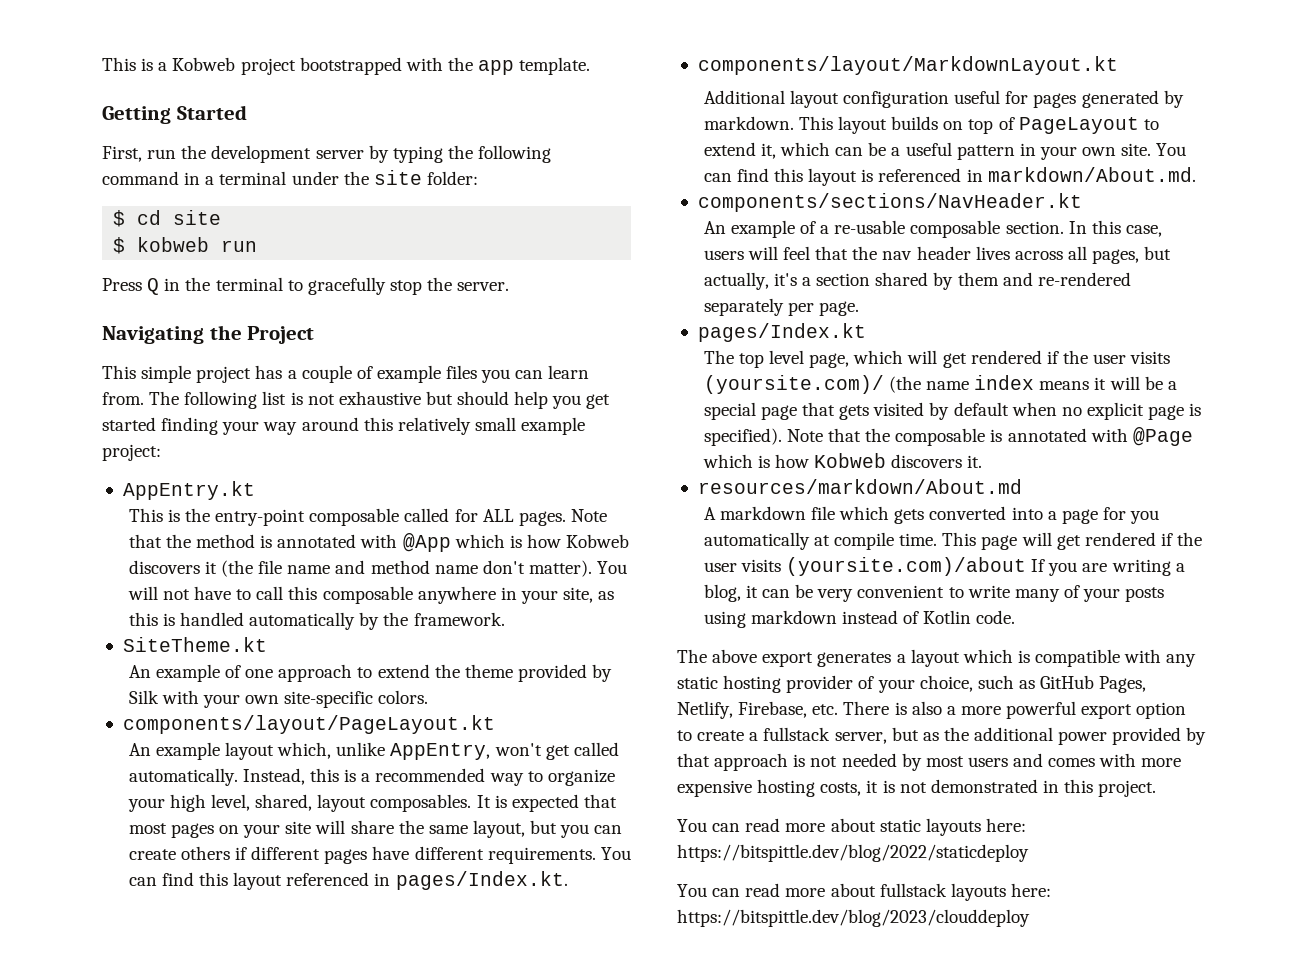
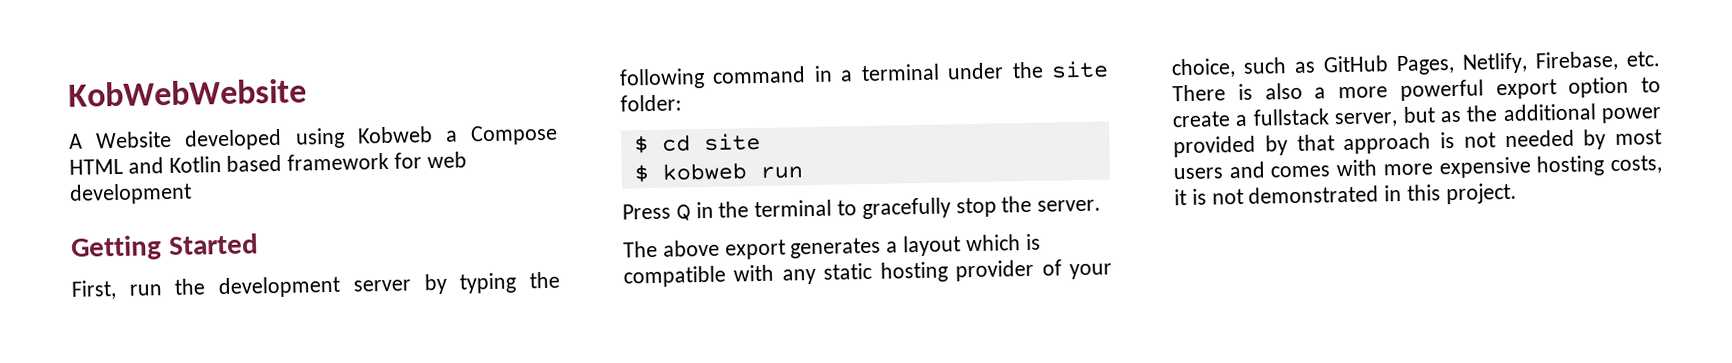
- This is a Kobweb project bootstrapped with the app template.
+ KobWebWebsite
+ A Website developed using Kobweb a Compose HTML and Kotlin based framework for web development
- Navigating the Project
- This simple project has a couple of example files you can learn from. The following list is not exhaustive but should help you get started finding your way around this relatively small example project:
- AppEntry.kt
- This is the entry-point composable called for ALL pages. Note that the method is annotated with @App which is how Kobweb discovers it (the file name and method name don't matter). You will not have to call this composable anywhere in your site, as this is handled automatically by the framework.
- SiteTheme.kt
- An example of one approach to extend the theme provided by Silk with your own site-specific colors.
- components/layout/PageLayout.kt
- An example layout which, unlike AppEntry, won't get called automatically. Instead, this is a recommended way to organize your high level, shared, layout composables. It is expected that most pages on your site will share the same layout, but you can create others if different pages have different requirements. You can find this layout referenced in pages/Index.kt.
- components/layout/MarkdownLayout.kt
- Additional layout configuration useful for pages generated by markdown. This layout builds on top of PageLayout to extend it, which can be a useful pattern in your own site. You can find this layout is referenced in markdown/About.md.
- components/sections/NavHeader.kt
- An example of a re-usable composable section. In this case, users will feel that the nav header lives across all pages, but actually, it's a section shared by them and re-rendered separately per page.
- pages/Index.kt
- The top level page, which will get rendered if the user visits (yoursite.com)/ (the name index means it will be a special page that gets visited by default when no explicit page is specified). Note that the composable is annotated with @Page which is how Kobweb discovers it.
- resources/markdown/About.md
- A markdown file which gets converted into a page for you automatically at compile time. This page will get rendered if the user visits (yoursite.com)/about If you are writing a blog, it can be very convenient to write many of your posts using markdown instead of Kotlin code.
- You can read more about static layouts here: https://bitspittle.dev/blog/2022/staticdeploy
- You can read more about fullstack layouts here: https://bitspittle.dev/blog/2023/clouddeploy

